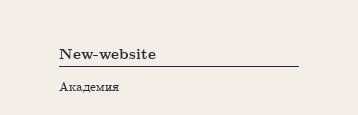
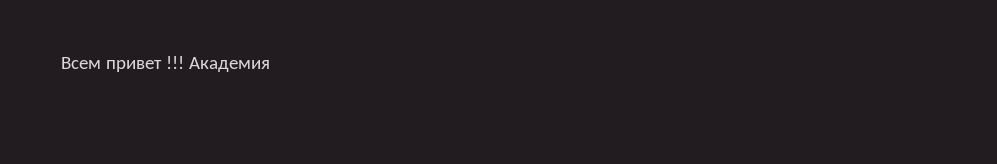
- New-website
- Академия
+ Всем привет !!! Академия

